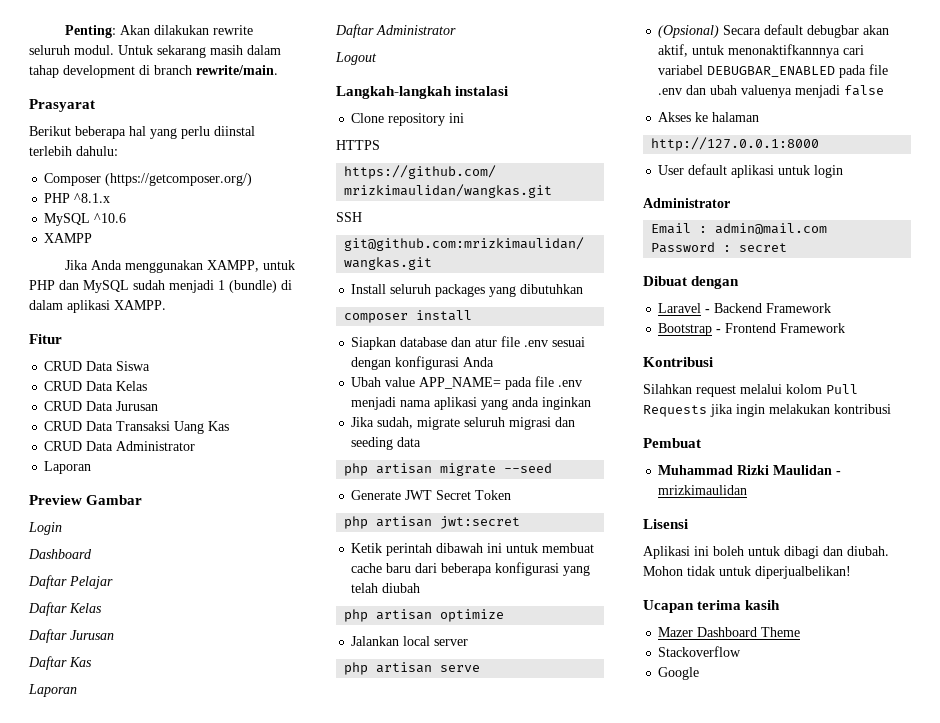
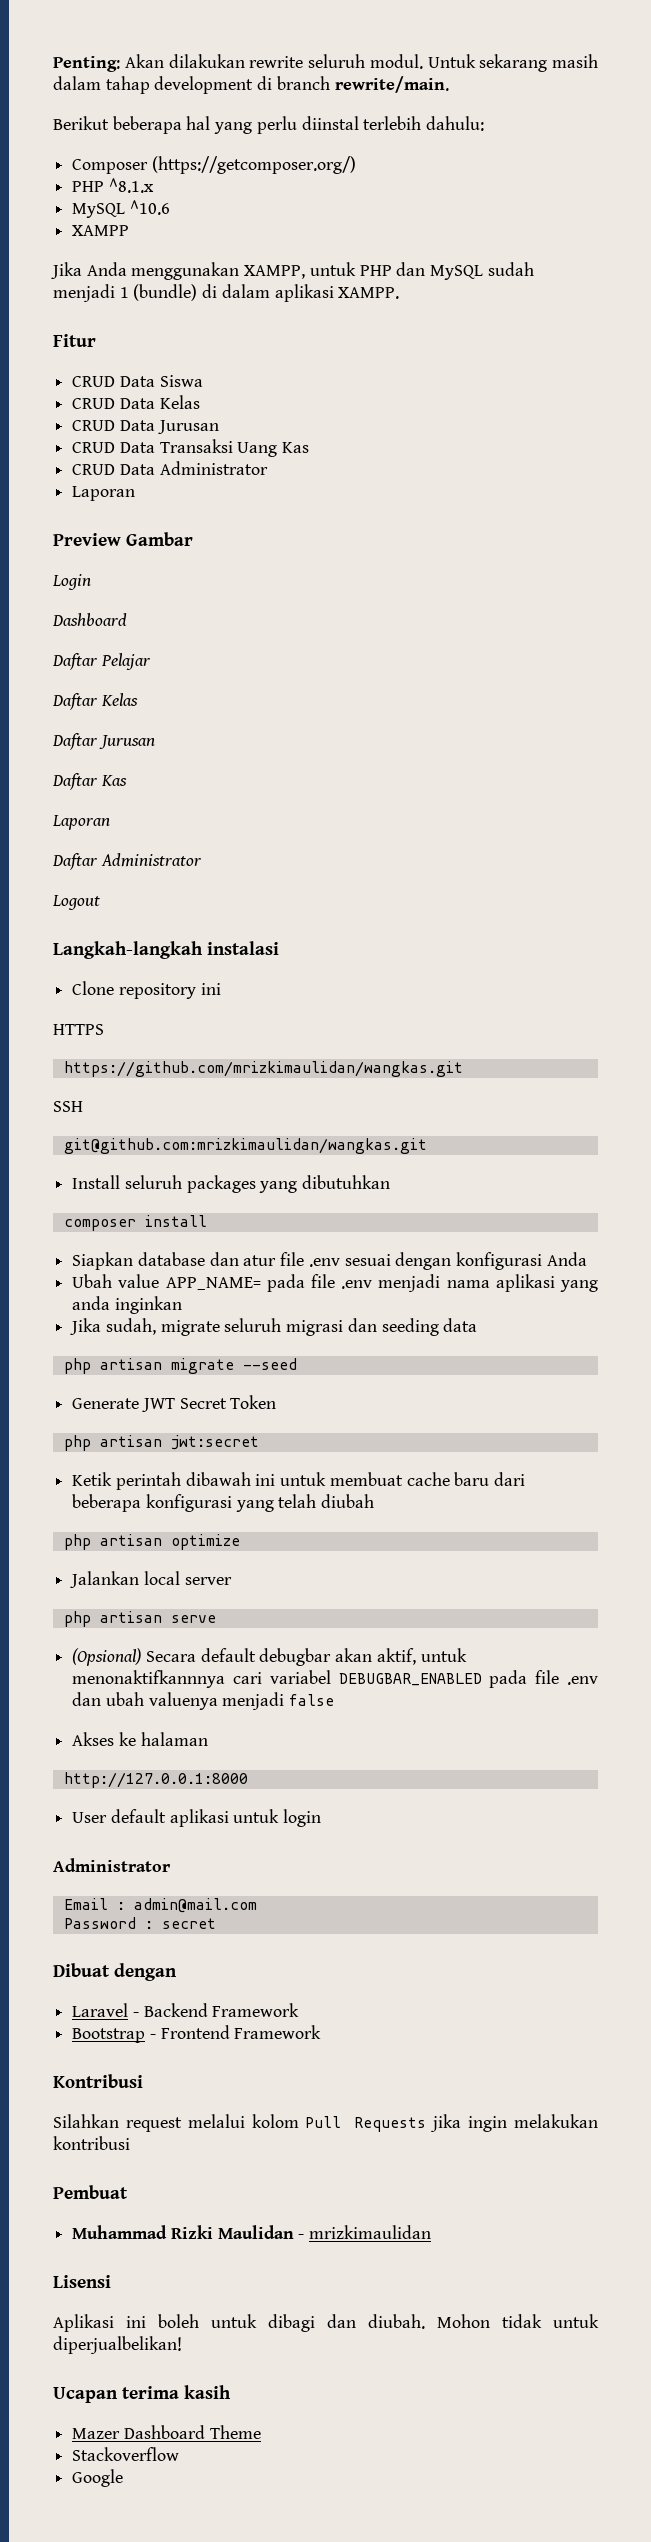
- Prasyarat

